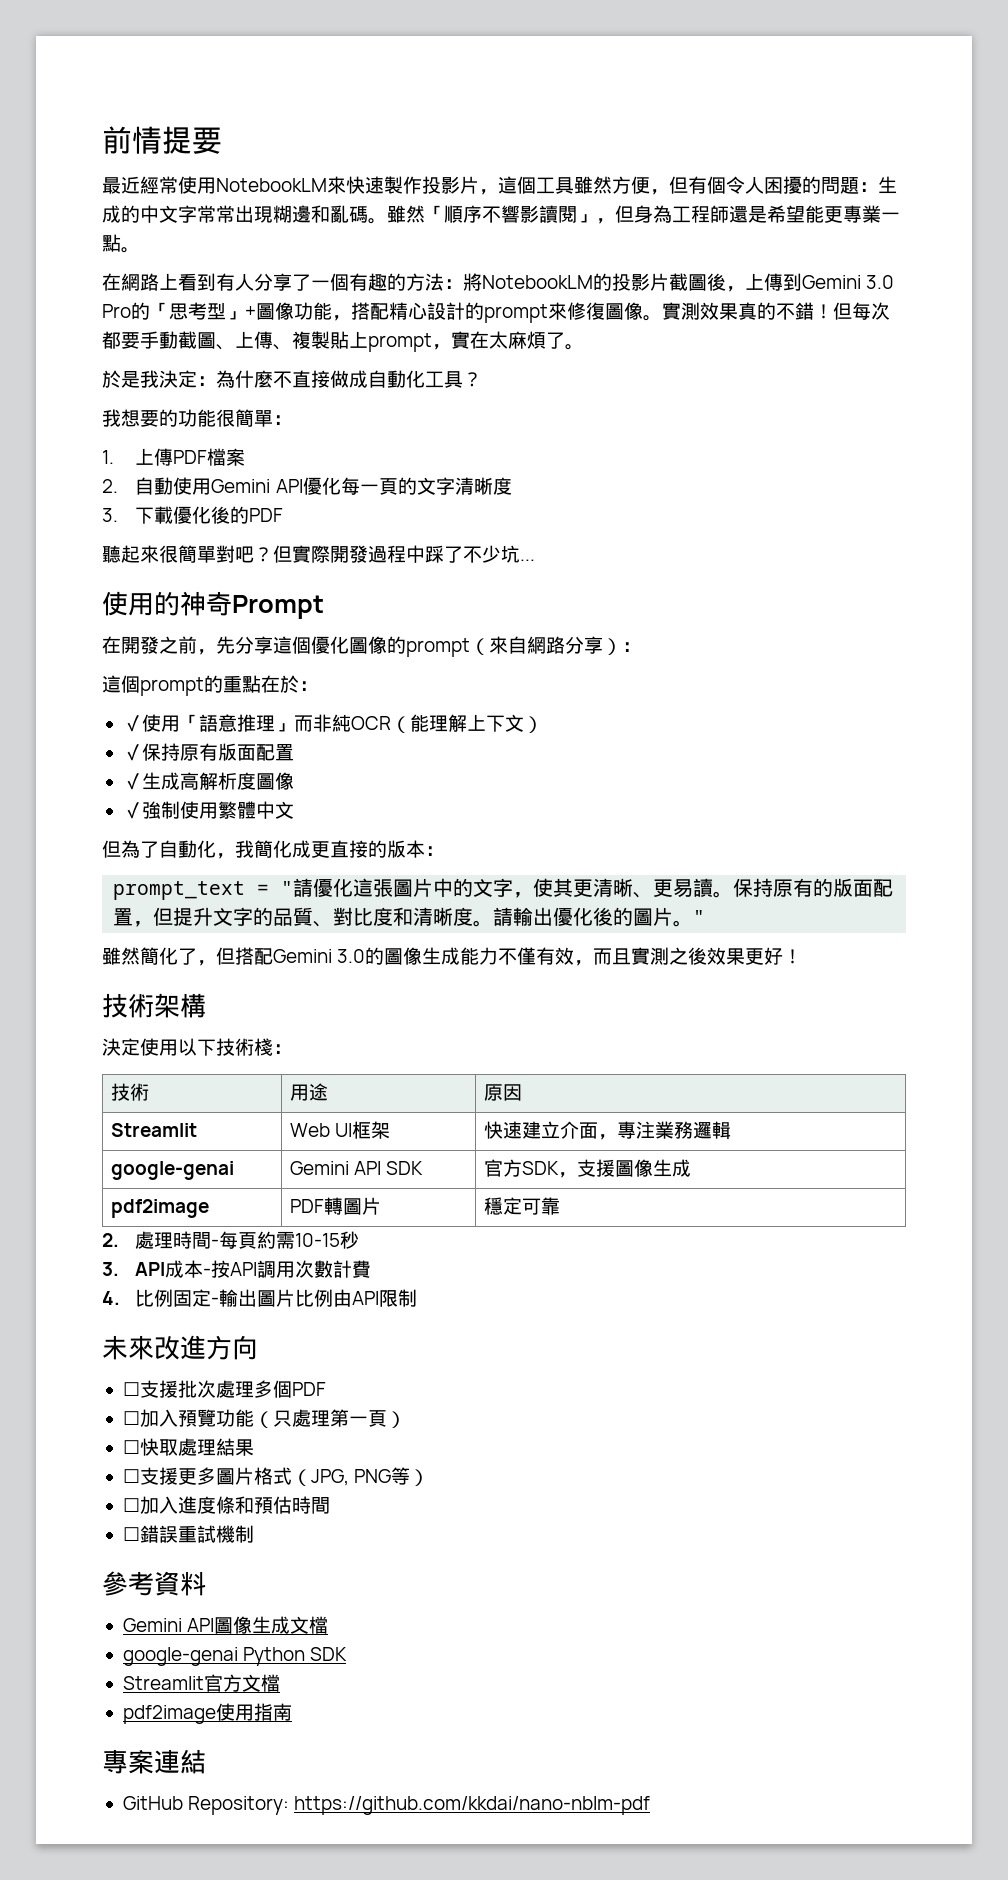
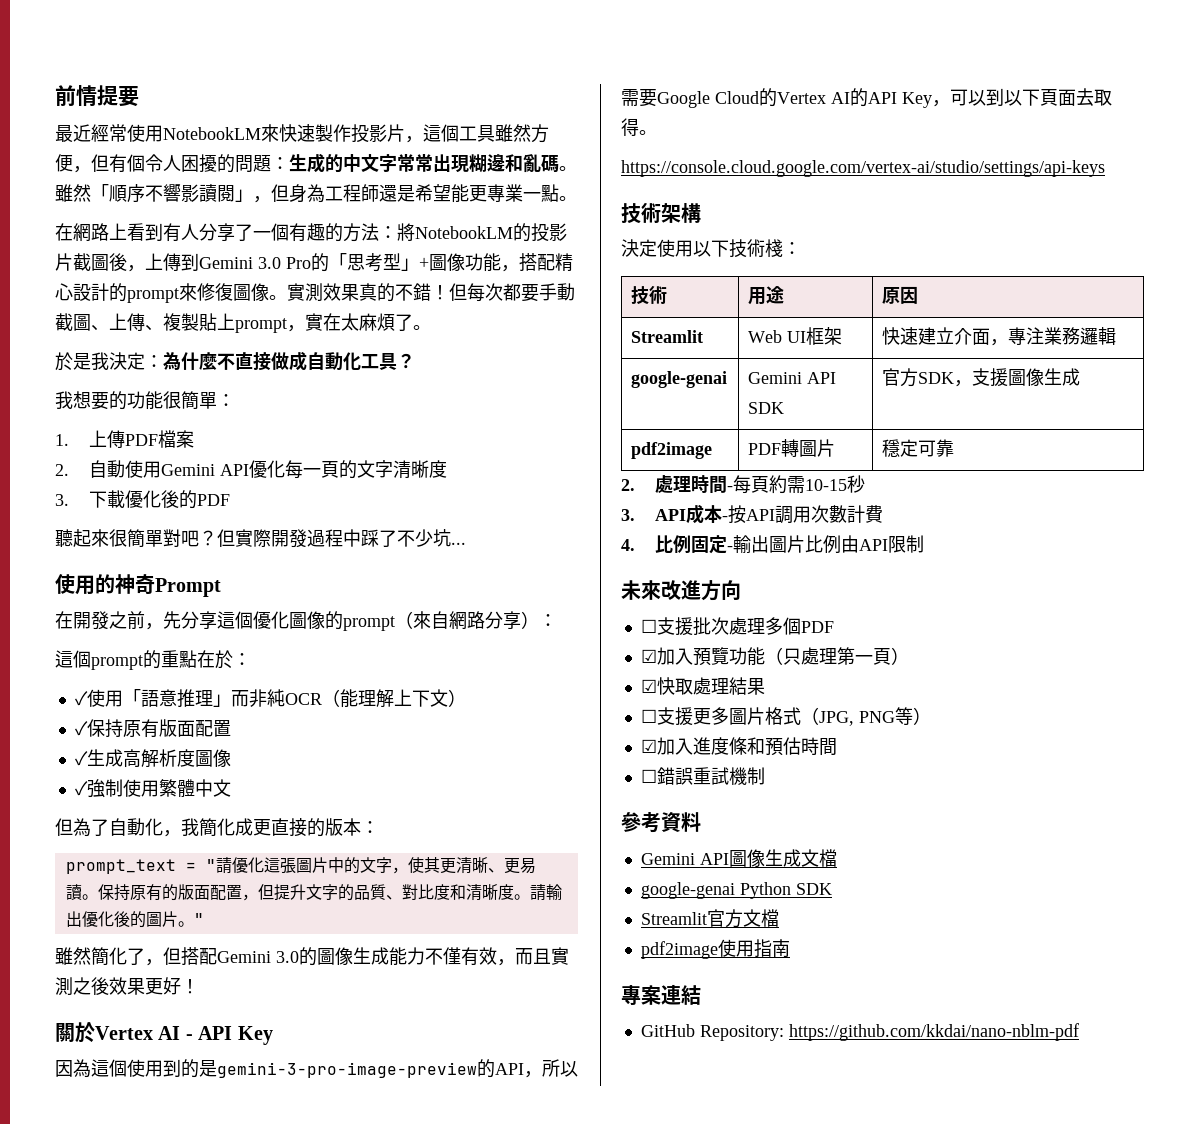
+ 關於Vertex AI - API Key
+ 因為這個使用到的是gemini-3-pro-image-preview的API，所以需要Google Cloud的Vertex AI的API Key，可以到以下頁面去取得。
+ https://console.cloud.google.com/vertex-ai/studio/settings/api-keys
- ☐加入預覽功能（只處理第一頁）
+ ☑加入預覽功能（只處理第一頁）
- ☐快取處理結果
+ ☑快取處理結果
- ☐加入進度條和預估時間
+ ☑加入進度條和預估時間

